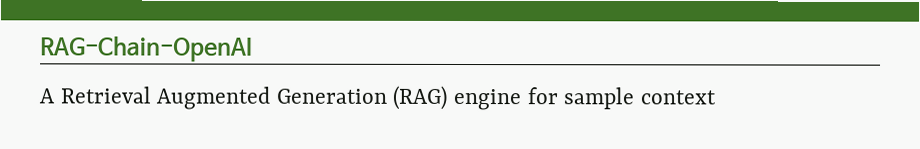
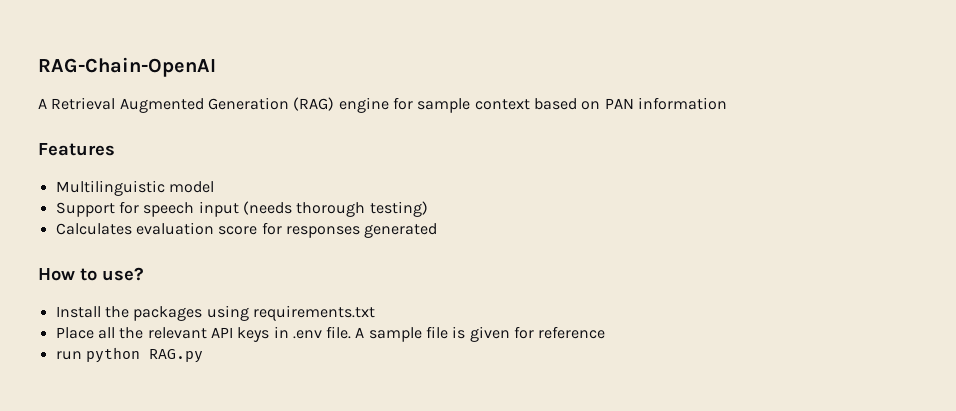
- A Retrieval Augmented Generation (RAG) engine for sample context
+ A Retrieval Augmented Generation (RAG) engine for sample context based on PAN information
+ Features
+ Multilinguistic model
+ Support for speech input (needs thorough testing)
+ Calculates evaluation score for responses generated
+ How to use?
+ Install the packages using requirements.txt
+ Place all the relevant API keys in .env file. A sample file is given for reference
+ run python RAG.py

